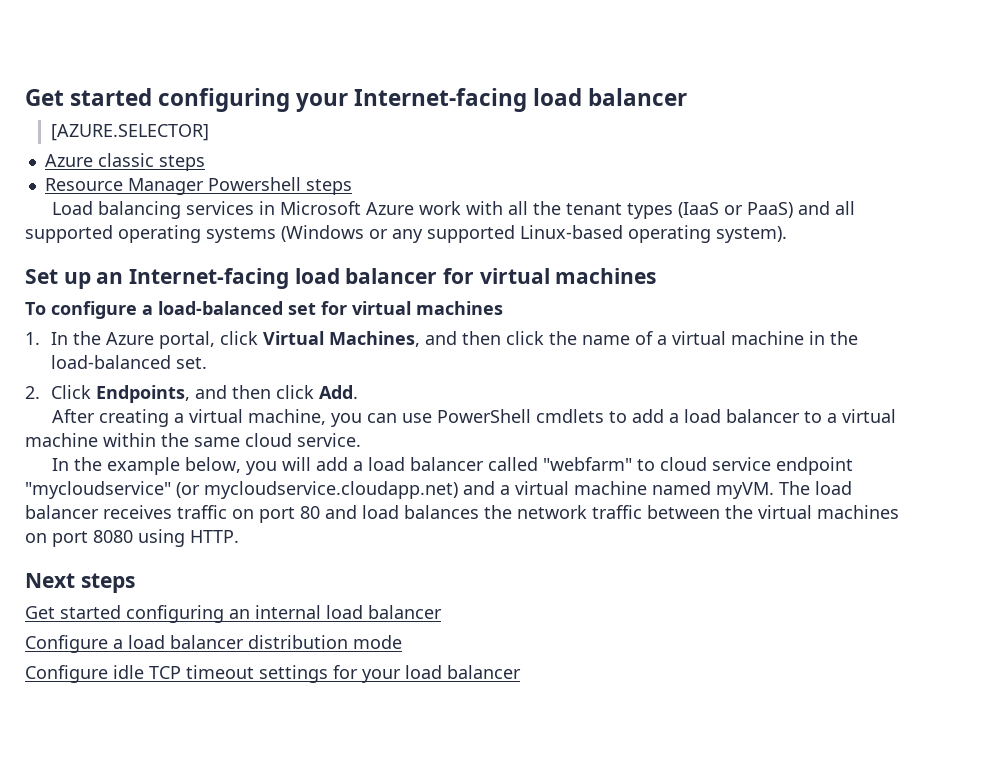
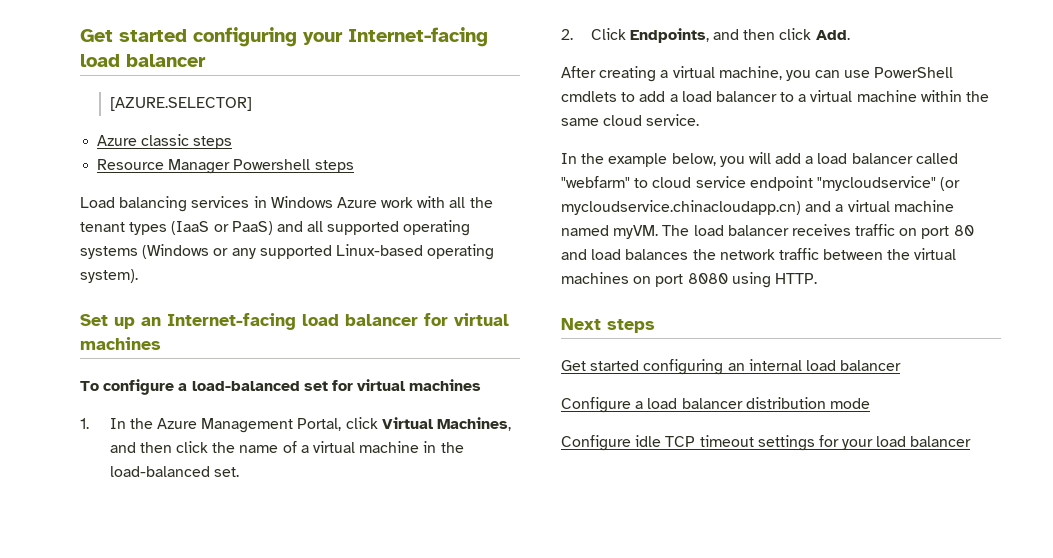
- Load balancing services in Microsoft Azure work with all the tenant types (IaaS or PaaS) and all supported operating systems (Windows or any supported Linux-based operating system).
+ Load balancing services in Windows Azure work with all the tenant types (IaaS or PaaS) and all supported operating systems (Windows or any supported Linux-based operating system).
- 1. In the Azure portal, click Virtual Machines, and then click the name of a virtual machine in the load-balanced set.
+ 1. In the Azure Management Portal, click Virtual Machines, and then click the name of a virtual machine in the load-balanced set.
- In the example below, you will add a load balancer called "webfarm" to cloud service endpoint "mycloudservice" (or mycloudservice.cloudapp.net) and a virtual machine named myVM.
+ In the example below, you will add a load balancer called "webfarm" to cloud service endpoint "mycloudservice" (or mycloudservice.chinacloudapp.cn) and a virtual machine named myVM.

